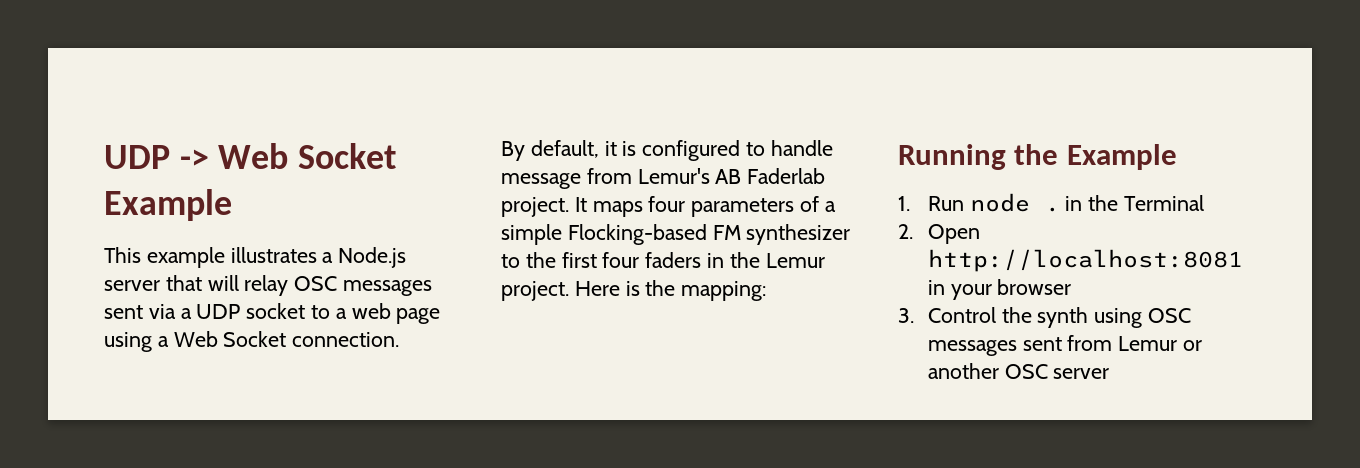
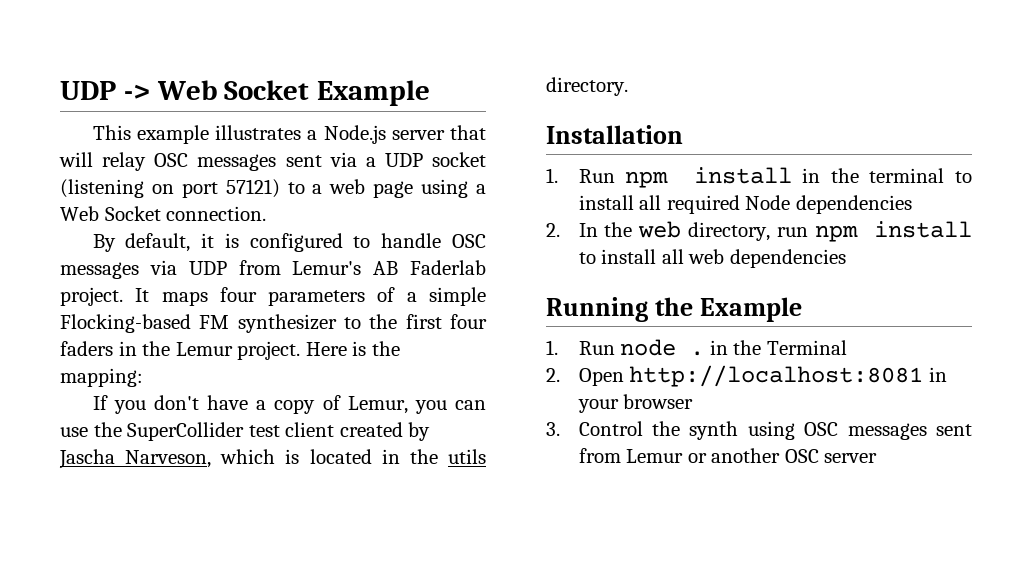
- This example illustrates a Node.js server that will relay OSC messages sent via a UDP socket to a web page using a Web Socket connection.
+ This example illustrates a Node.js server that will relay OSC messages sent via a UDP socket (listening on port 57121) to a web page using a Web Socket connection.
- By default, it is configured to handle message from Lemur's AB Faderlab project.
+ By default, it is configured to handle OSC messages via UDP from Lemur's AB Faderlab project.
+ If you don't have a copy of Lemur, you can use the SuperCollider test client created by Jascha Narveson, which is located in the utils directory.
+ Installation
+ 1. Run npm install in the terminal to install all required Node dependencies
+ 2. In the web directory, run npm install to install all web dependencies

